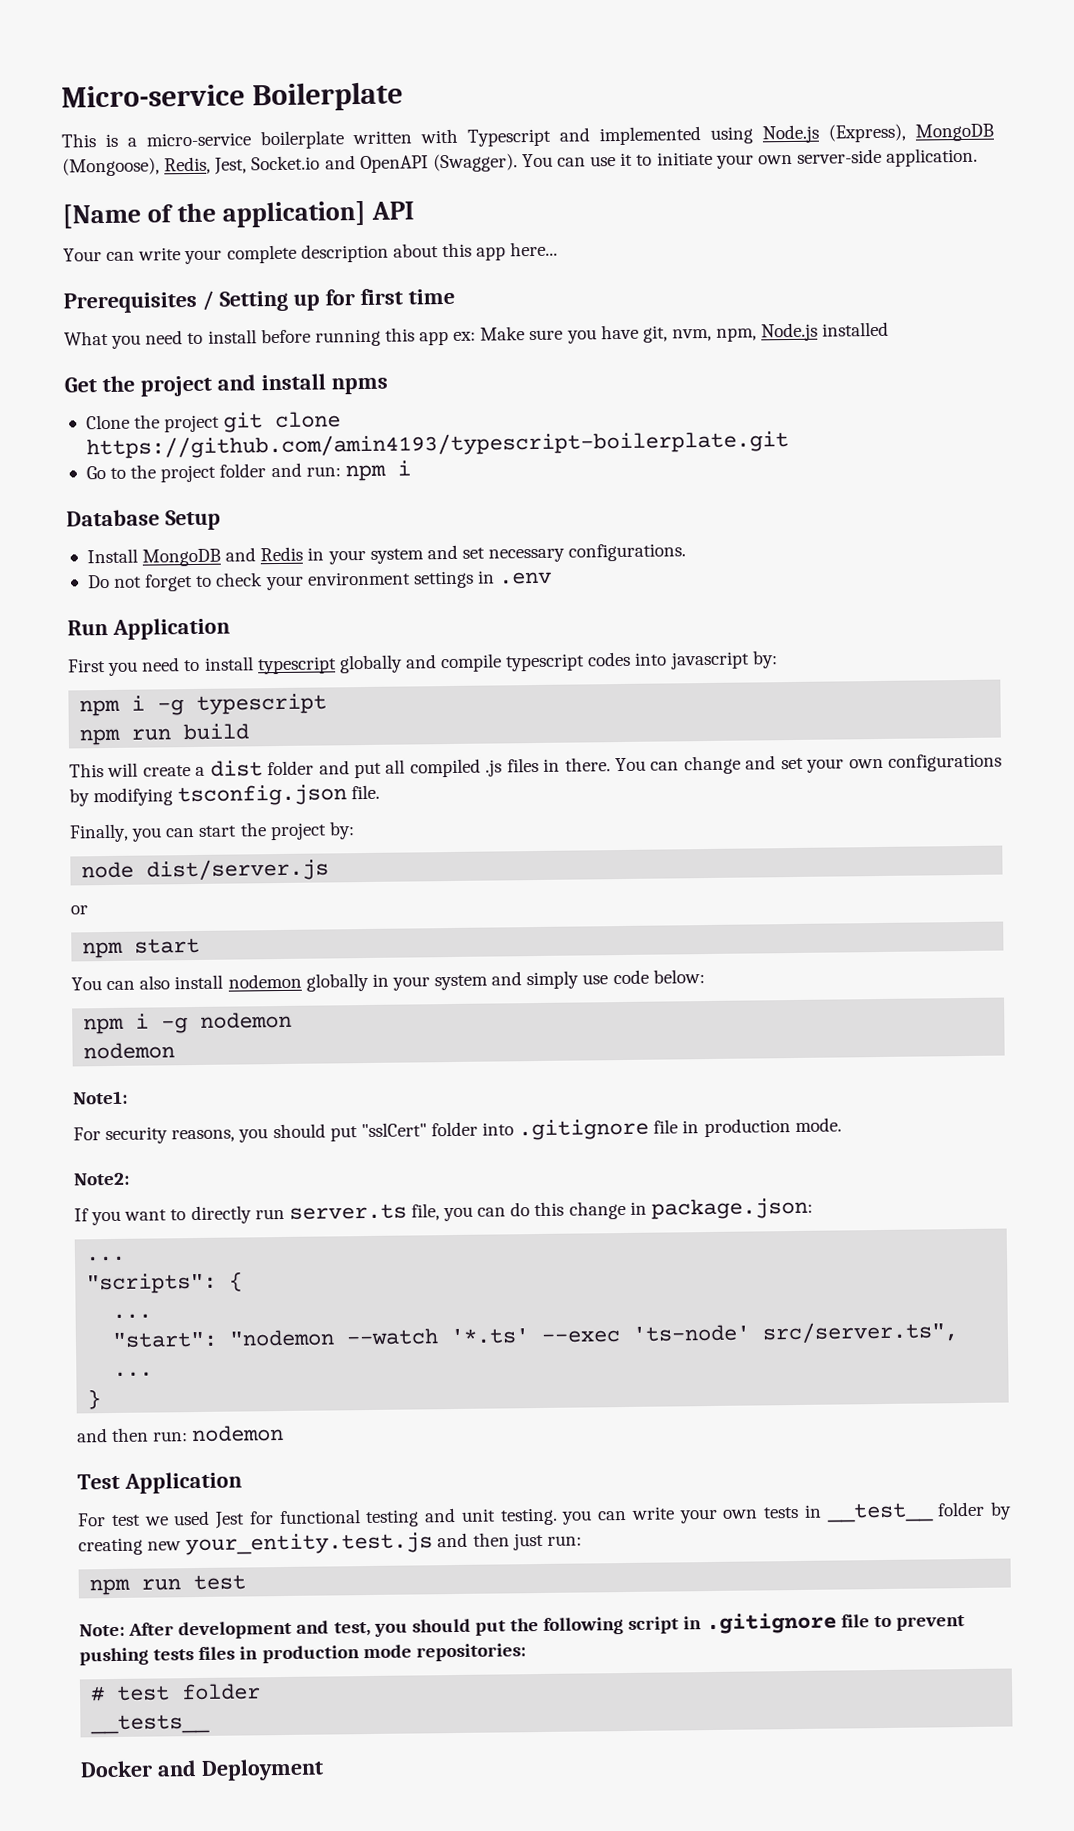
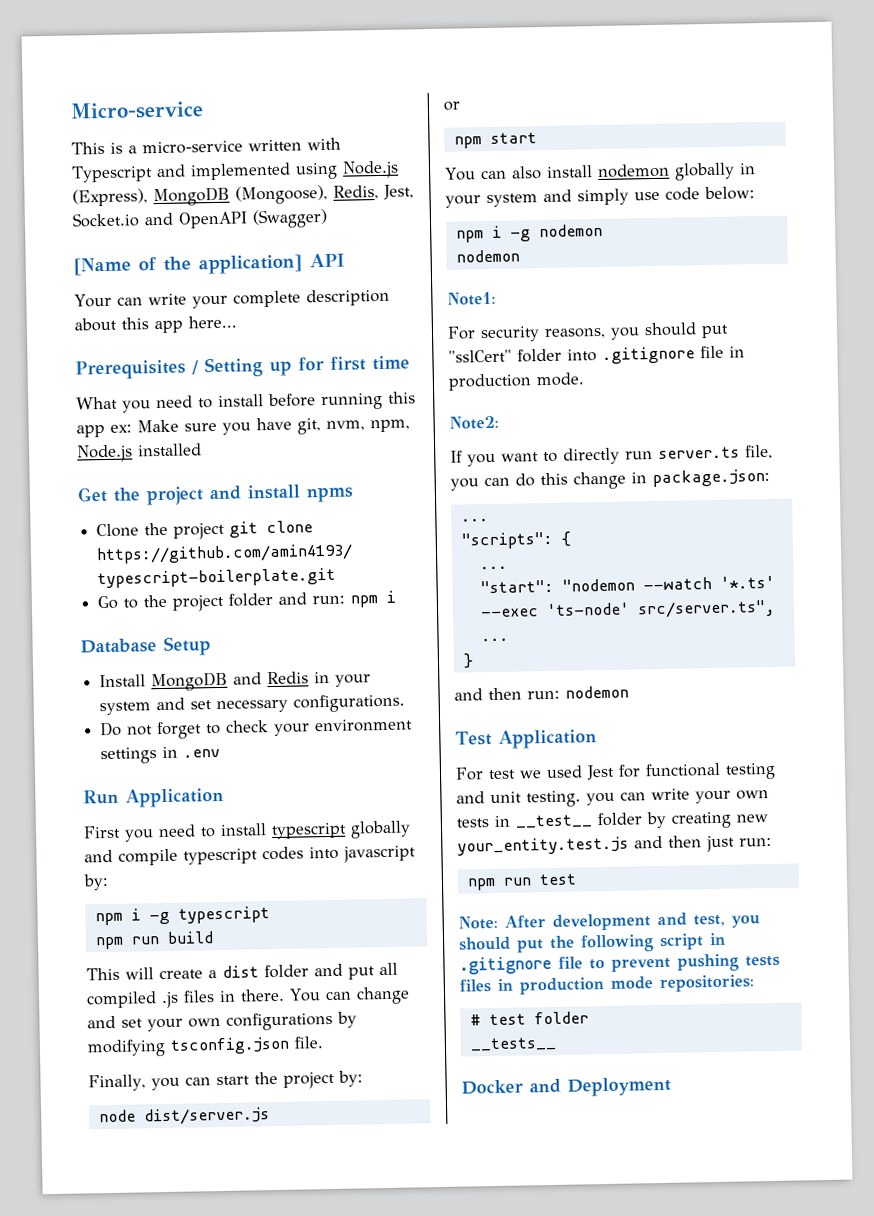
- Micro-service Boilerplate
+ Micro-service
- This is a micro-service boilerplate written with Typescript and implemented using Node.js (Express), MongoDB (Mongoose), Redis, Jest, Socket.io and OpenAPI (Swagger). You can use it to initiate your own server-side application.
+ This is a micro-service written with Typescript and implemented using Node.js (Express), MongoDB (Mongoose), Redis, Jest, Socket.io and OpenAPI (Swagger)

